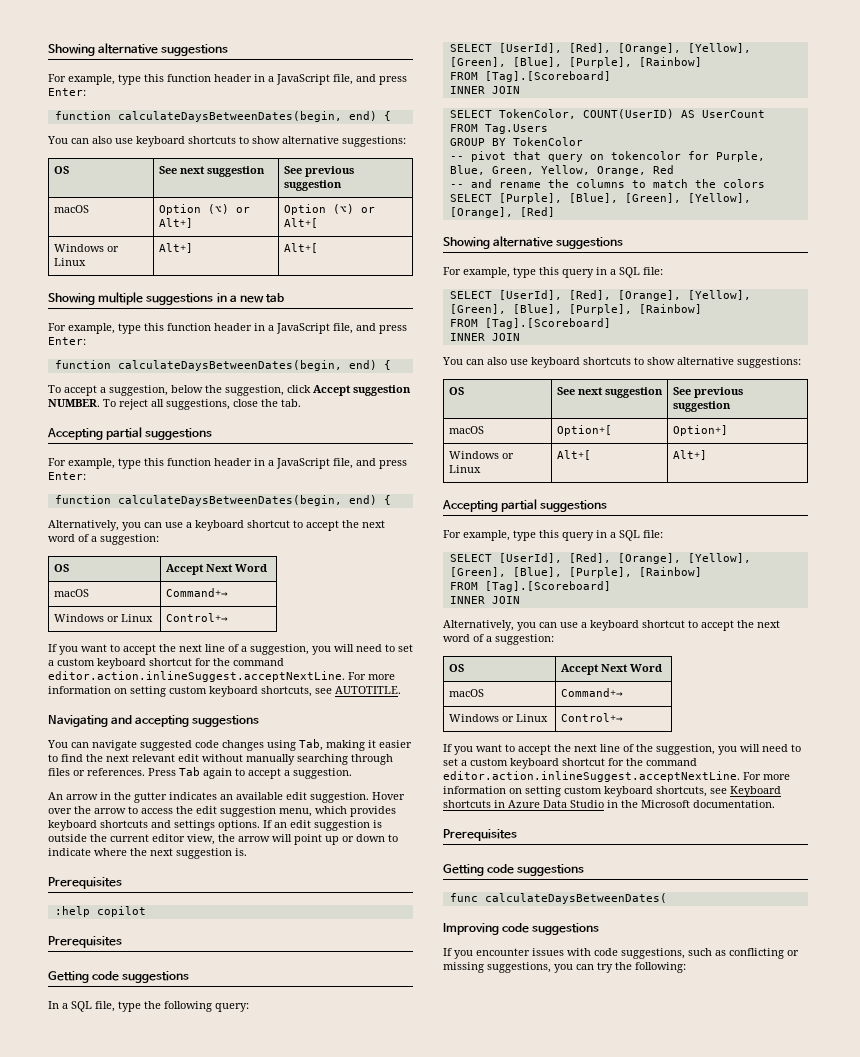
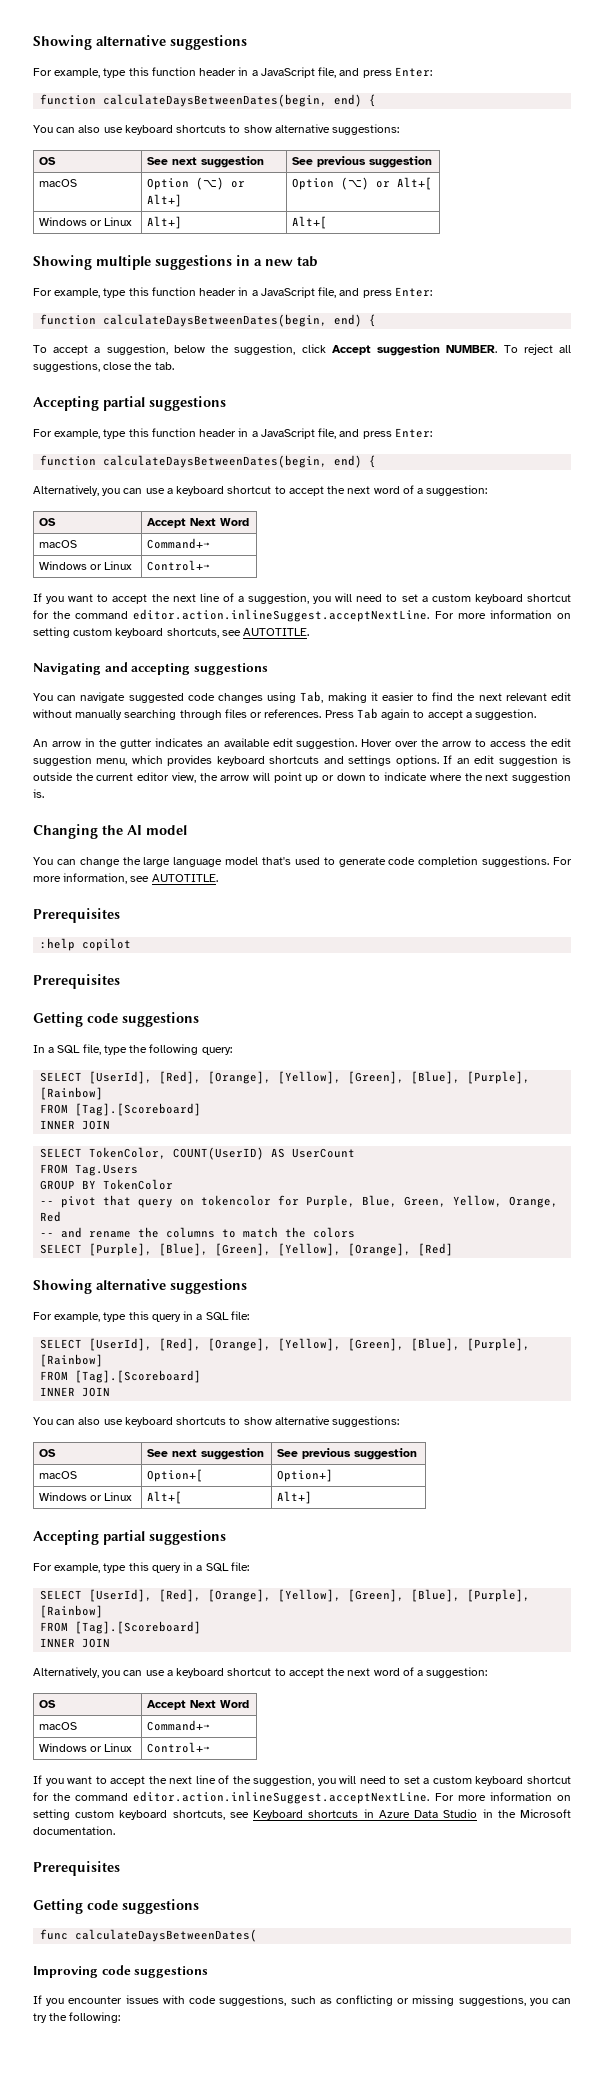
+ Changing the AI model
+ You can change the large language model that's used to generate code completion suggestions. For more information, see AUTOTITLE.

